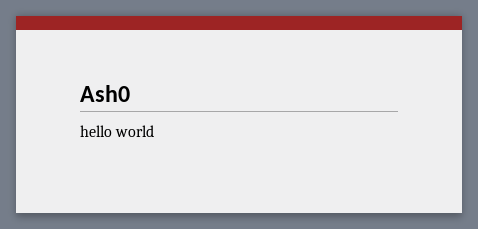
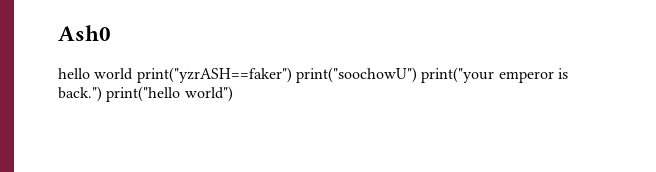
- hello world
+ hello world print("yzrASH==faker") print("soochowU") print("your emperor is back.") print("hello world")

